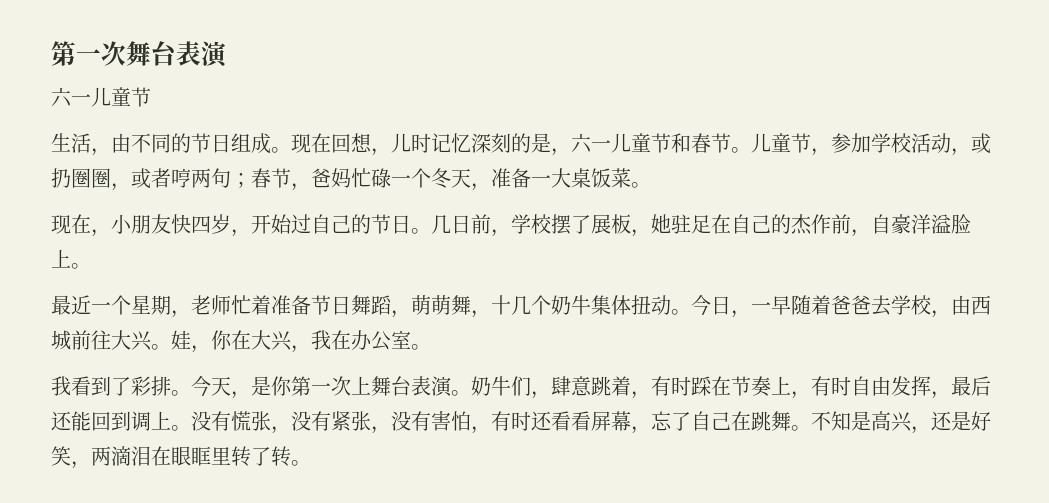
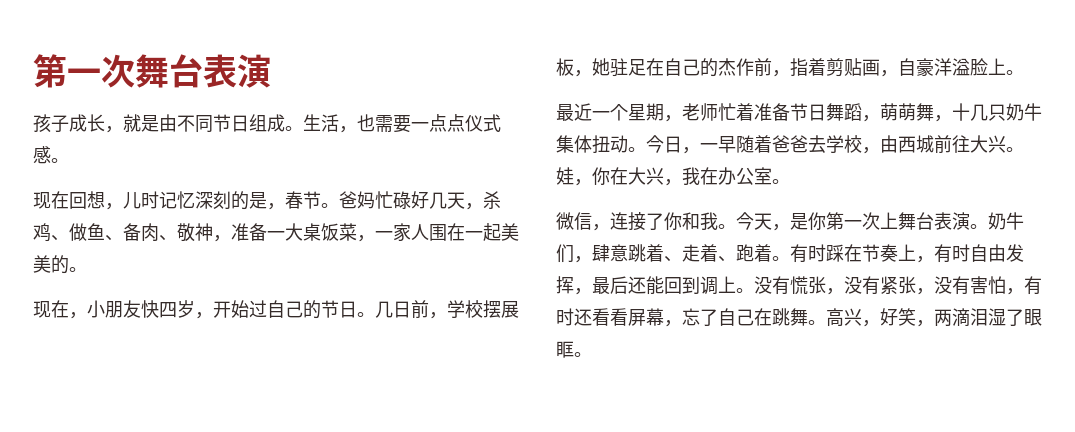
  第一次舞台表演
- 六一儿童节
- 生活，由不同的节日组成。现在回想，儿时记忆深刻的是，六一儿童节和春节。儿童节，参加学校活动，或扔圈圈，或者哼两句；春节，爸妈忙碌一个冬天，准备一大桌饭菜。
+ 孩子成长，就是由不同节日组成。生活，也需要一点点仪式感。
+ 现在回想，儿时记忆深刻的是，春节。爸妈忙碌好几天，杀鸡、做鱼、备肉、敬神，准备一大桌饭菜，一家人围在一起美美的。
- 几日前，学校摆了展板，她驻足在自己的杰作前，自豪洋溢脸上。
+ 几日前，学校摆展板，她驻足在自己的杰作前，指着剪贴画，自豪洋溢脸上。
- 最近一个星期，老师忙着准备节日舞蹈，萌萌舞，十几个奶牛集体扭动。
+ 最近一个星期，老师忙着准备节日舞蹈，萌萌舞，十几只奶牛集体扭动。
- 我看到了彩排。
+ 微信，连接了你和我。
- 奶牛们，肆意跳着，有时踩在节奏上，有时自由发挥，最后还能回到调上。
+ 奶牛们，肆意跳着、走着、跑着。有时踩在节奏上，有时自由发挥，最后还能回到调上。
- 不知是高兴，还是好笑，两滴泪在眼眶里转了转。
+ 高兴，好笑，两滴泪湿了眼眶。

